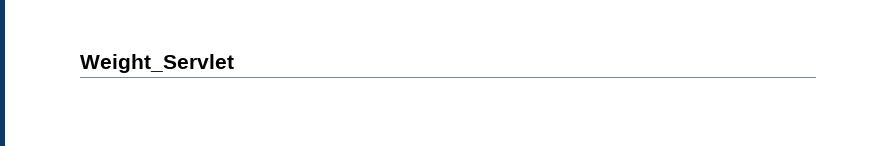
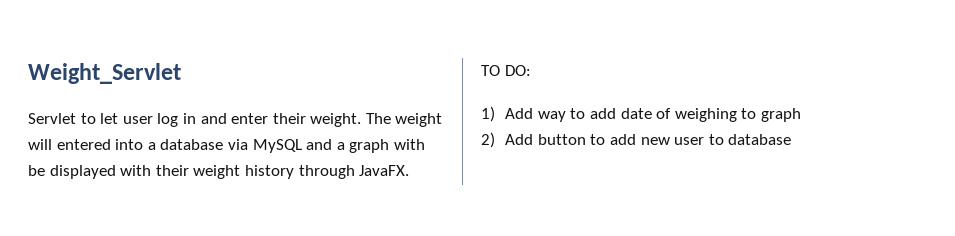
+ Servlet to let user log in and enter their weight. The weight will entered into a database via MySQL and a graph with be displayed with their weight history through JavaFX.
+ TO DO:
+ 1) Add way to add date of weighing to graph
+ 2) Add button to add new user to database

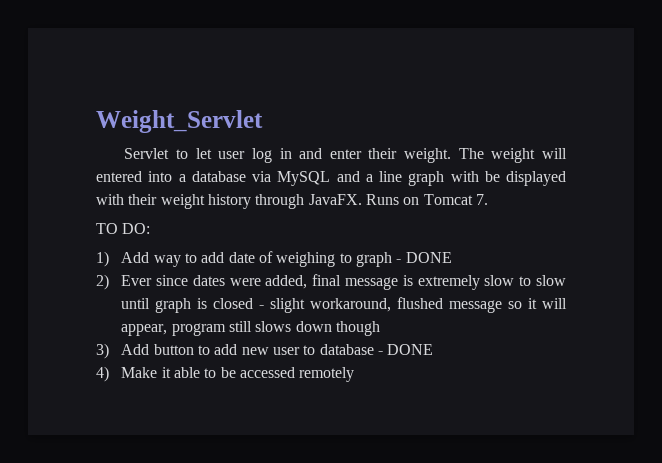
- The weight will entered into a database via MySQL and a graph with be displayed with their weight history through JavaFX.
+ The weight will entered into a database via MySQL and a line graph with be displayed with their weight history through JavaFX. Runs on Tomcat 7.
- 1) Add way to add date of weighing to graph
- 2) Add button to add new user to database
+ 1) Add way to add date of weighing to graph - DONE
+ 2) Ever since dates were added, final message is extremely slow to slow until graph is closed - slight workaround, flushed message so it will appear, program still slows down though
+ 3) Add button to add new user to database - DONE
+ 4) Make it able to be accessed remotely

